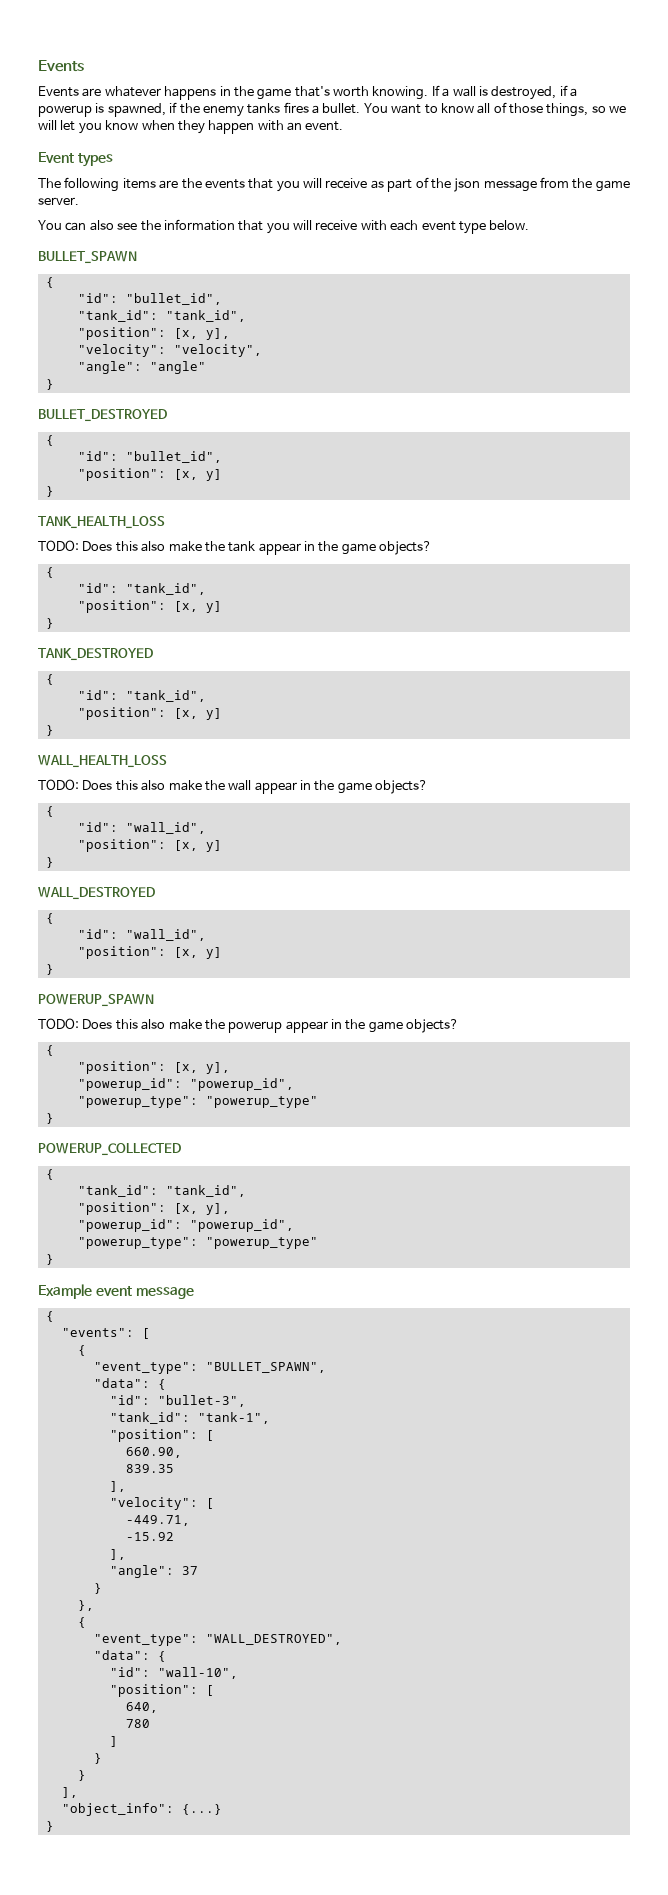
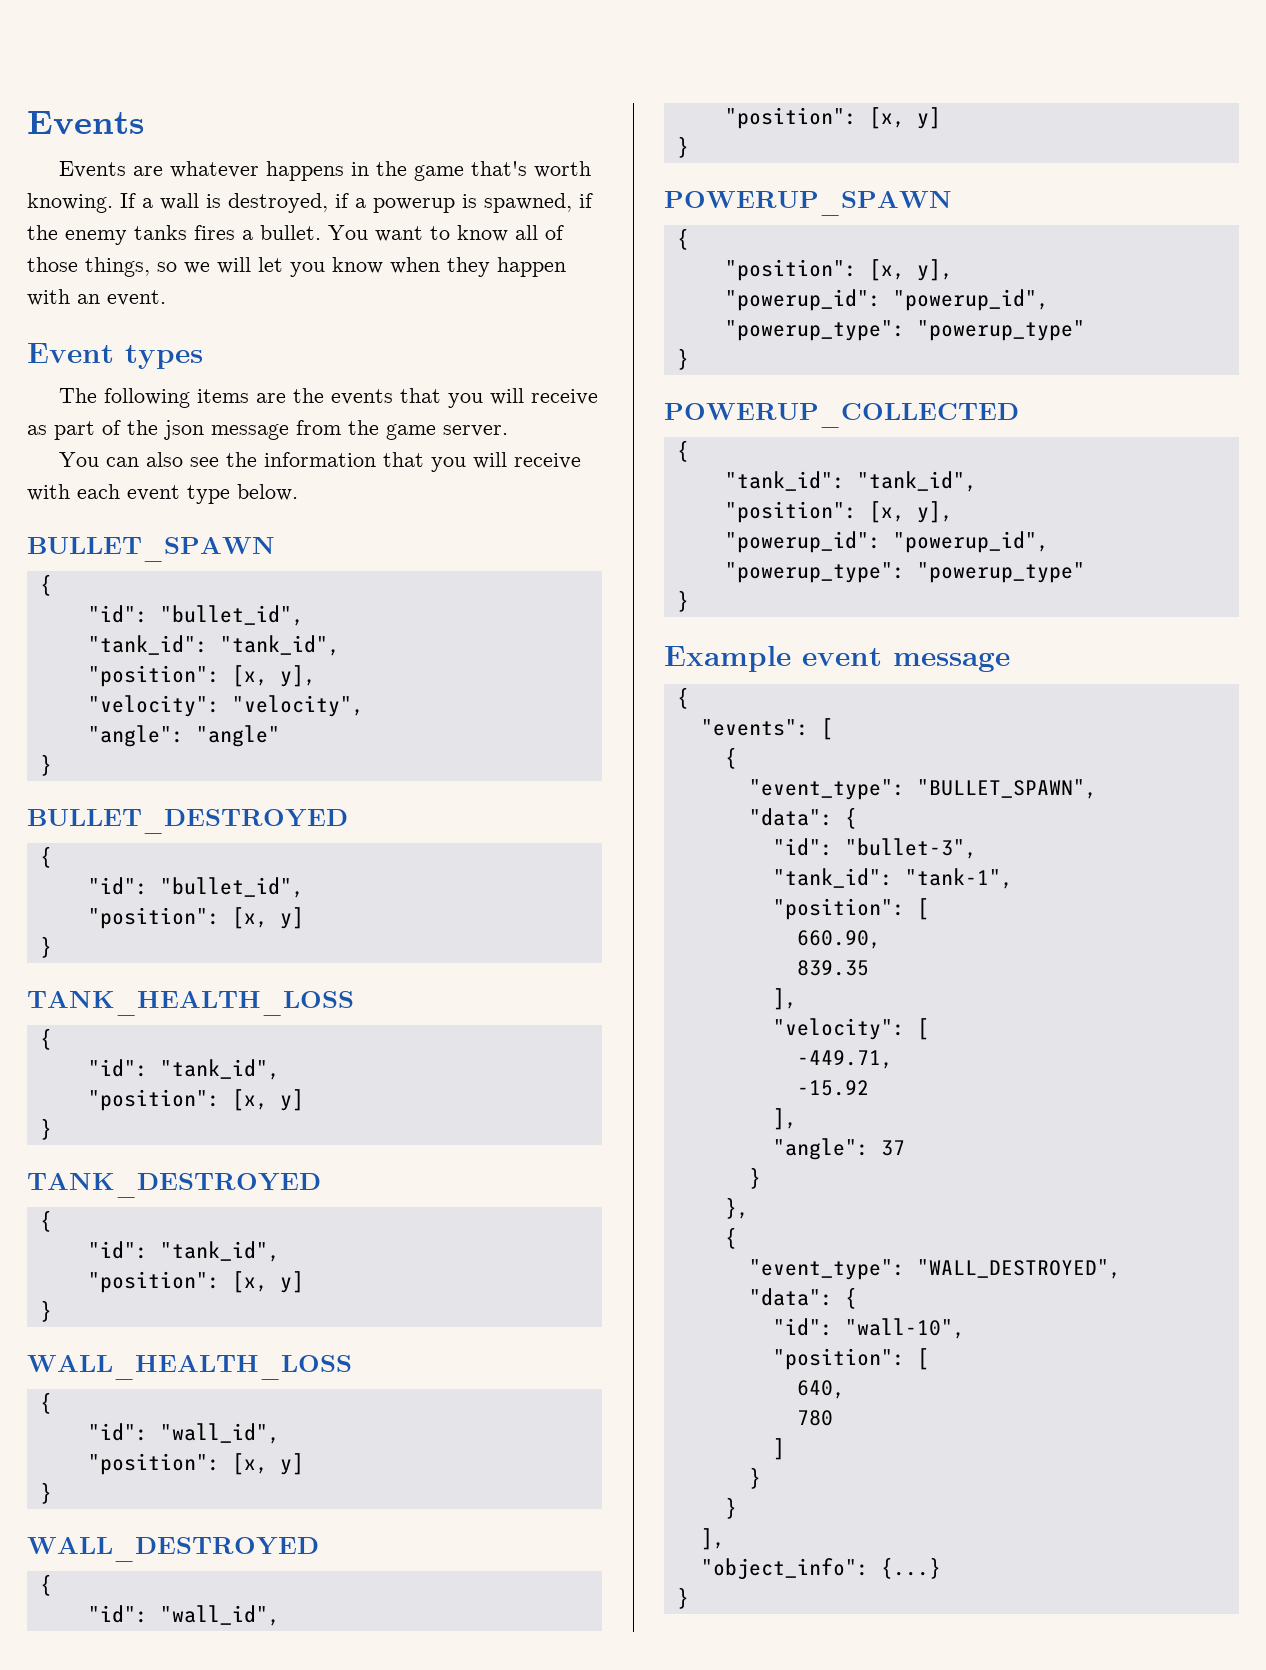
- TODO: Does this also make the tank appear in the game objects?
- TODO: Does this also make the wall appear in the game objects?
- TODO: Does this also make the powerup appear in the game objects?

